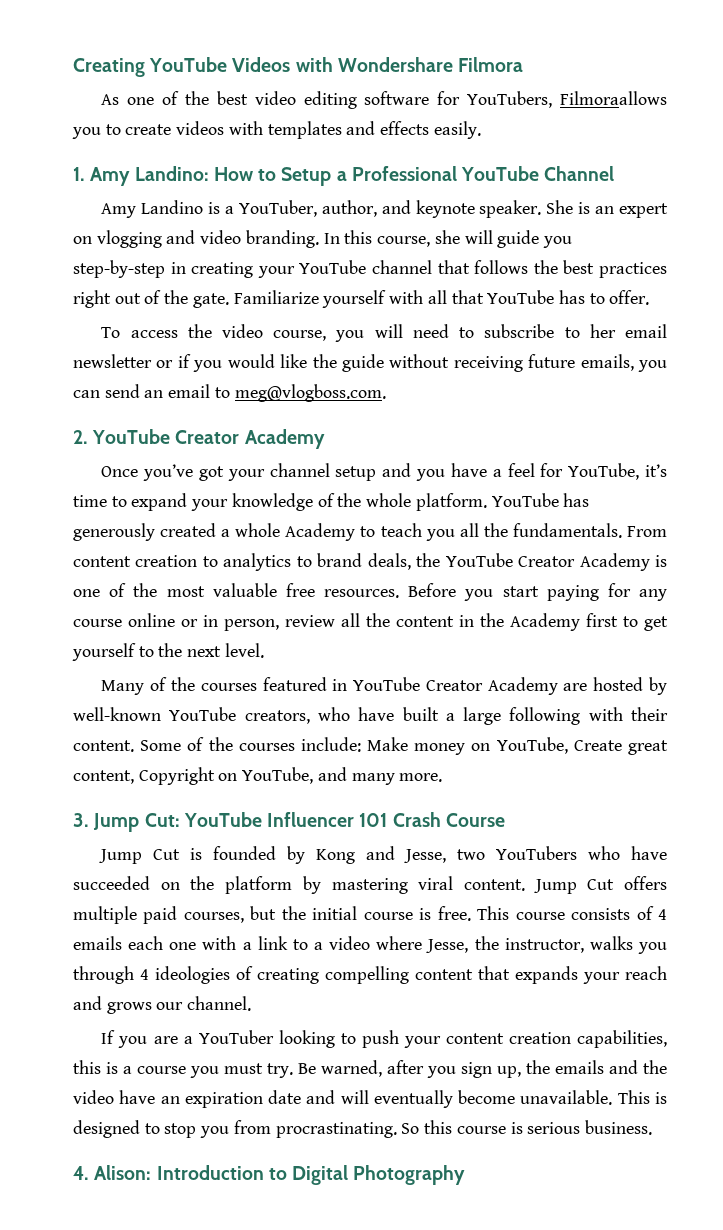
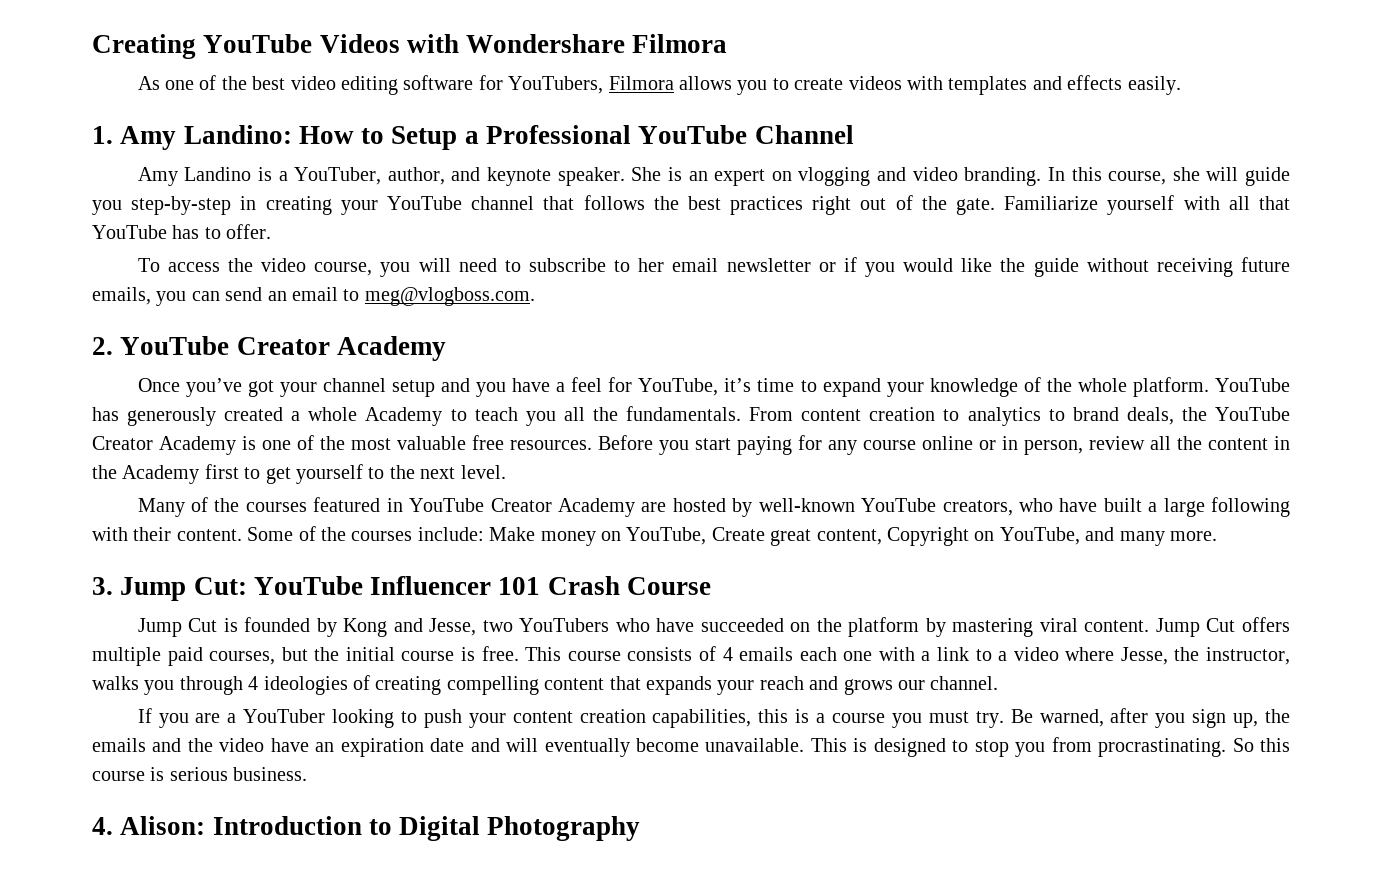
- As one of the best video editing software for YouTubers, Filmoraallows you to create videos with templates and effects easily.
+ As one of the best video editing software for YouTubers, Filmora allows you to create videos with templates and effects easily.

